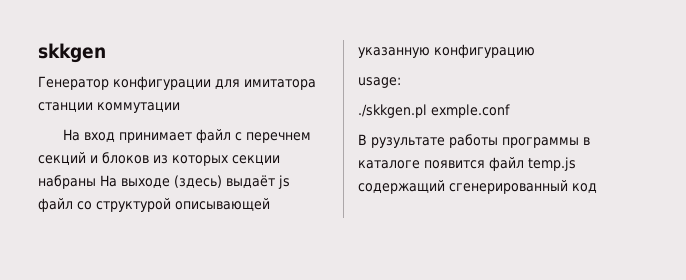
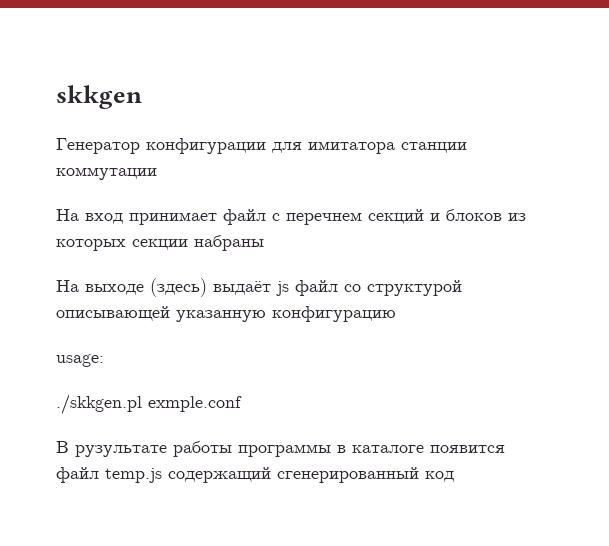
- На вход принимает файл с перечнем секций и блоков из которых секции набраны На выходе (здесь) выдаёт js файл со структурой описывающей указанную конфигурацию
+ На вход принимает файл с перечнем секций и блоков из которых секции набраны
+ На выходе (здесь) выдаёт js файл со структурой описывающей указанную конфигурацию

